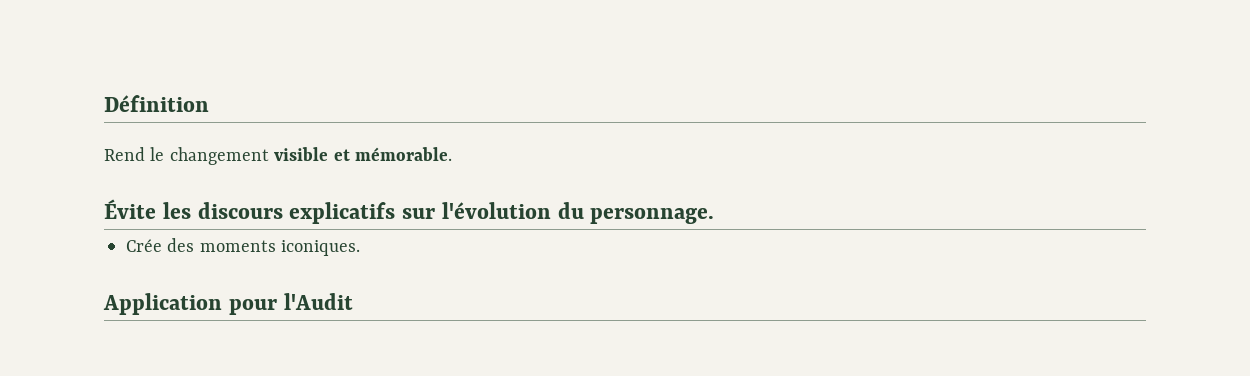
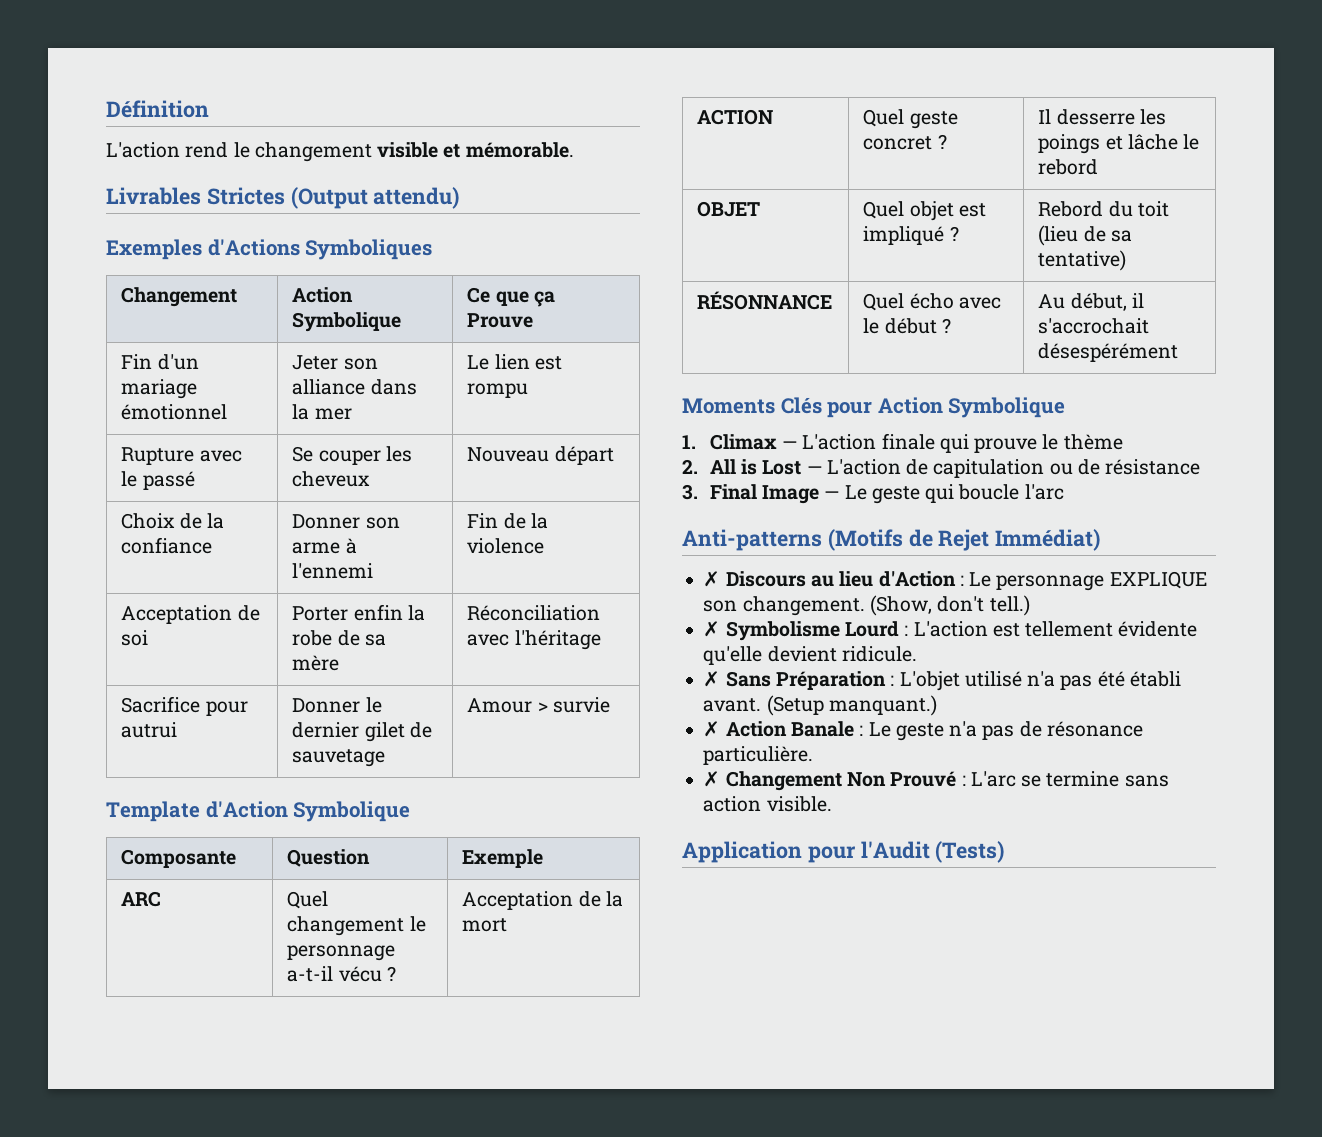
- Rend le changement visible et mémorable.
+ L'action rend le changement visible et mémorable.
- Évite les discours explicatifs sur l'évolution du personnage.
- Crée des moments iconiques.
+ Livrables Strictes (Output attendu)
+ Exemples d'Actions Symboliques
+ Changement | Action Symbolique | Ce que ça Prouve
+ Fin d'un mariage émotionnel | Jeter son alliance dans la mer | Le lien est rompu
+ Rupture avec le passé | Se couper les cheveux | Nouveau départ
+ Choix de la confiance | Donner son arme à l'ennemi | Fin de la violence
+ Acceptation de soi | Porter enfin la robe de sa mère | Réconciliation avec l'héritage
+ Sacrifice pour autrui | Donner le dernier gilet de sauvetage | Amour > survie
+ Template d'Action Symbolique
+ Composante | Question | Exemple
+ ARC | Quel changement le personnage a-t-il vécu ? | Acceptation de la mort
+ ACTION | Quel geste concret ? | Il desserre les poings et lâche le rebord
+ OBJET | Quel objet est impliqué ? | Rebord du toit (lieu de sa tentative)
+ RÉSONNANCE | Quel écho avec le début ? | Au début, il s'accrochait désespérément
+ Moments Clés pour Action Symbolique
+ 1. Climax — L'action finale qui prouve le thème
+ 2. All is Lost — L'action de capitulation ou de résistance
+ 3. Final Image — Le geste qui boucle l'arc
+ Anti-patterns (Motifs de Rejet Immédiat)
+ ✗ Discours au lieu d'Action : Le personnage EXPLIQUE son changement. (Show, don't tell.)
+ ✗ Symbolisme Lourd : L'action est tellement évidente qu'elle devient ridicule.
+ ✗ Sans Préparation : L'objet utilisé n'a pas été établi avant. (Setup manquant.)
+ ✗ Action Banale : Le geste n'a pas de résonance particulière.
+ ✗ Changement Non Prouvé : L'arc se termine sans action visible.
- Application pour l'Audit
+ Application pour l'Audit (Tests)

